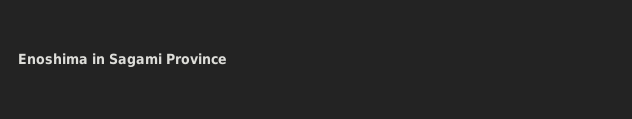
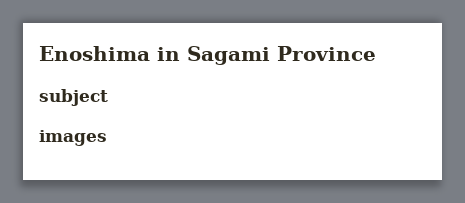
+ subject
+ images

